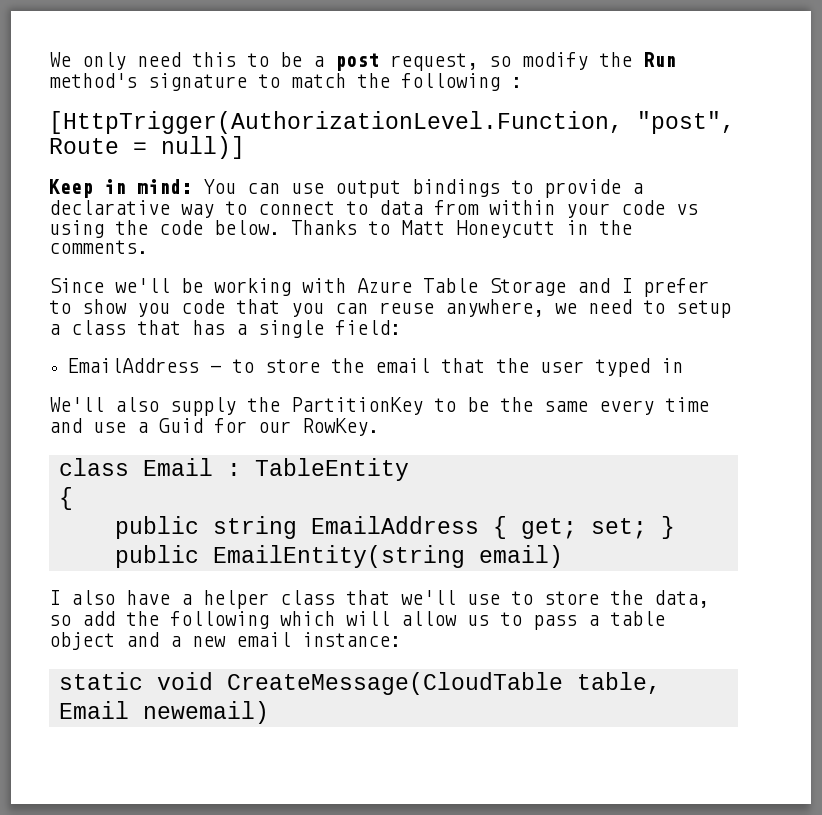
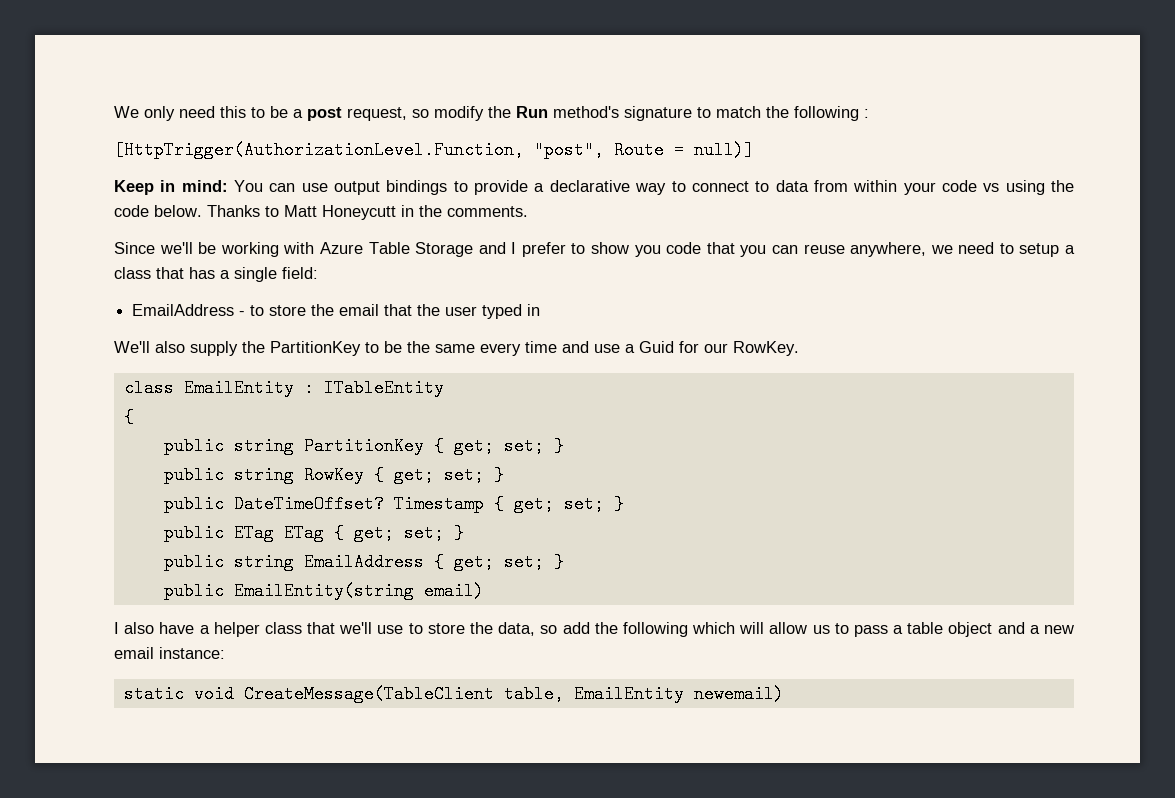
- class Email : TableEntity
+ class EmailEntity : ITableEntity
  {
+ public string PartitionKey { get; set; }
+ public string RowKey { get; set; }
+ public DateTimeOffset? Timestamp { get; set; }
+ public ETag ETag { get; set; }
- static void CreateMessage(CloudTable table, Email newemail)
+ static void CreateMessage(TableClient table, EmailEntity newemail)

